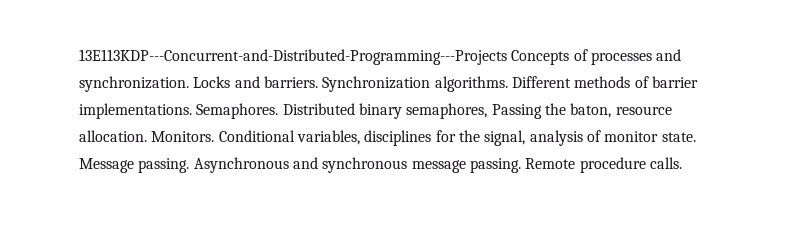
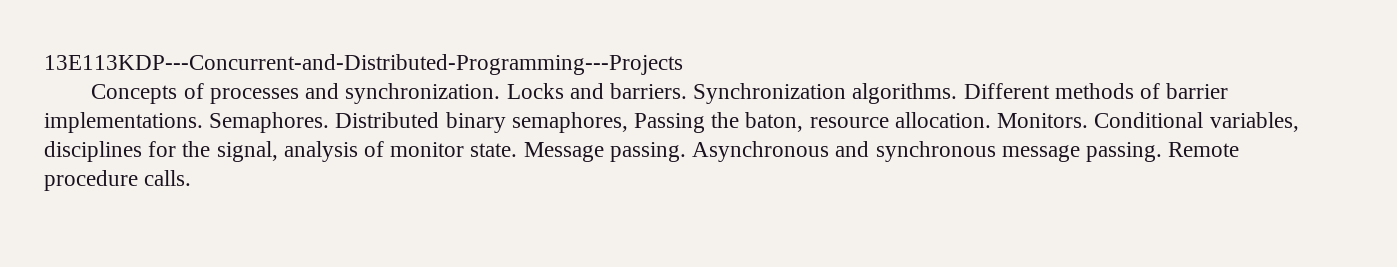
- 13E113KDP---Concurrent-and-Distributed-Programming---Projects Concepts of processes and synchronization.
+ 13E113KDP---Concurrent-and-Distributed-Programming---Projects
+ Concepts of processes and synchronization.

